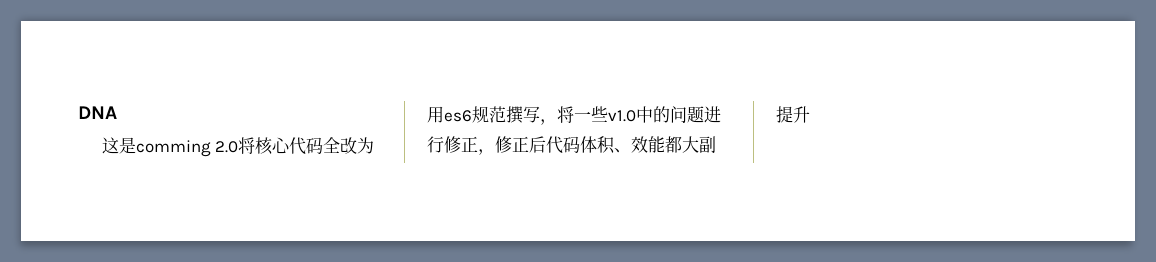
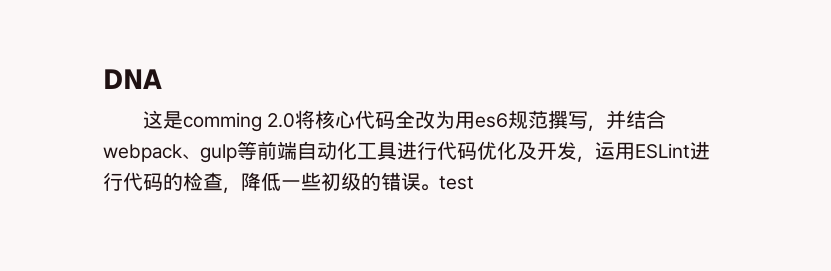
- 这是comming 2.0将核心代码全改为用es6规范撰写，将一些v1.0中的问题进行修正，修正后代码体积、效能都大副提升
+ 这是comming 2.0将核心代码全改为用es6规范撰写，并结合webpack、gulp等前端自动化工具进行代码优化及开发，运用ESLint进行代码的检查，降低一些初级的错误。test

